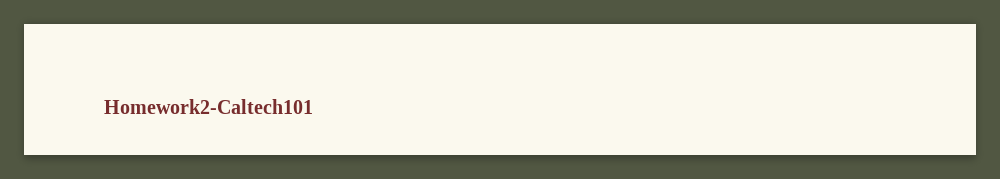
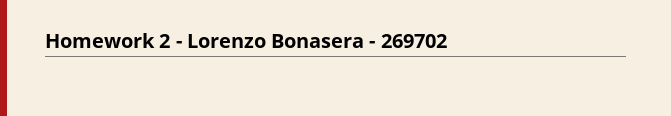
- Homework2-Caltech101
+ Homework 2 - Lorenzo Bonasera - 269702

